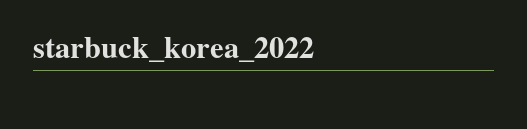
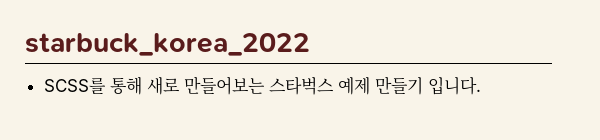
+ SCSS를 통해 새로 만들어보는 스타벅스 예제 만들기 입니다.

